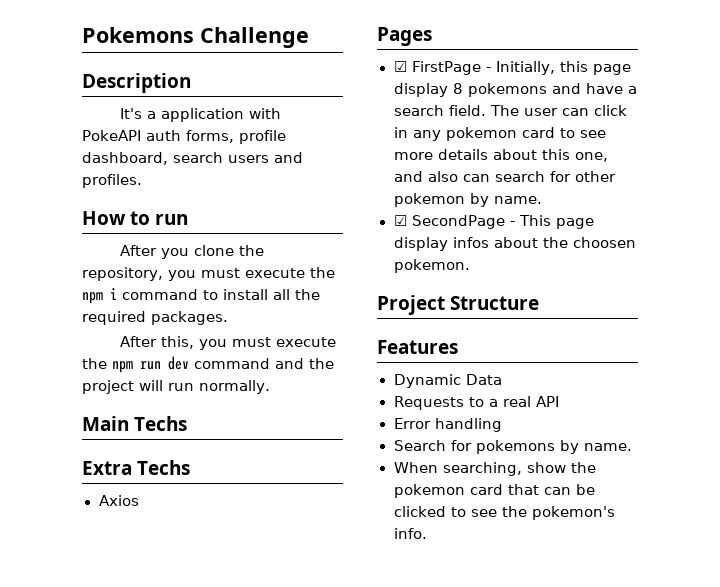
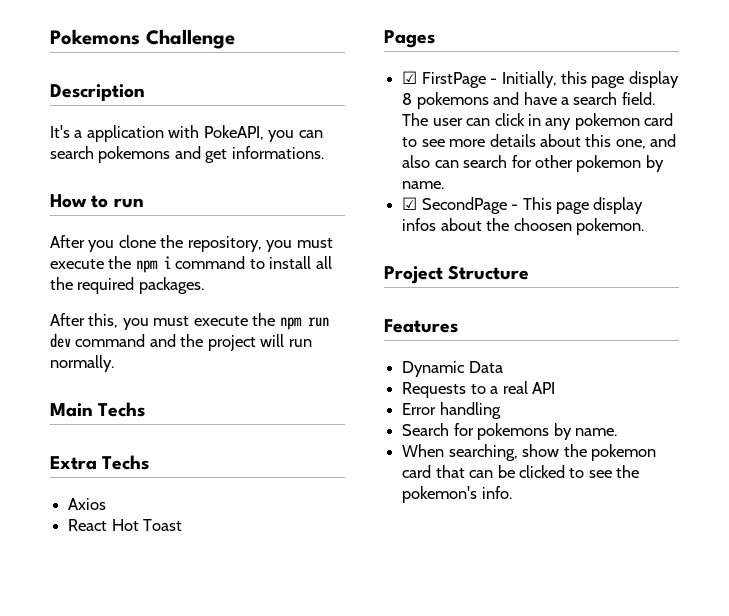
- It's a application with PokeAPI auth forms, profile dashboard, search users and profiles.
+ It's a application with PokeAPI, you can search pokemons and get informations.
+ React Hot Toast

